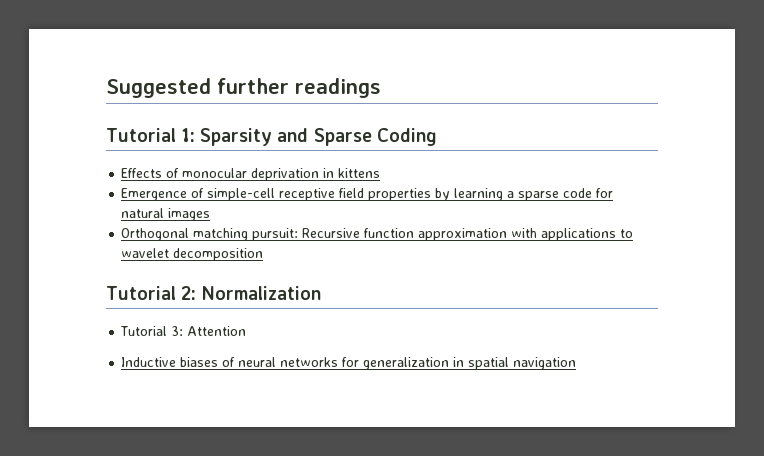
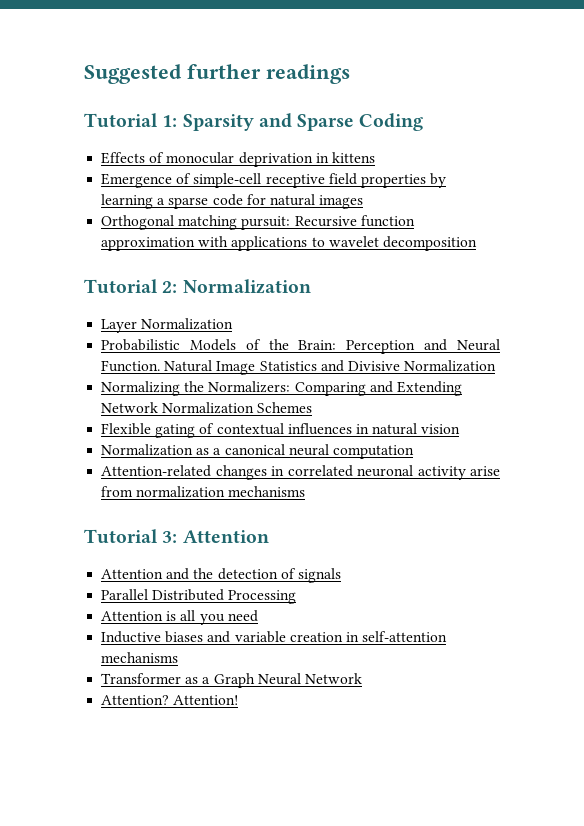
+ Layer Normalization
+ Probabilistic Models of the Brain: Perception and Neural Function. Natural Image Statistics and Divisive Normalization
+ Normalizing the Normalizers: Comparing and Extending Network Normalization Schemes
+ Flexible gating of contextual influences in natural vision
+ Normalization as a canonical neural computation
+ Attention-related changes in correlated neuronal activity arise from normalization mechanisms
  Tutorial 3: Attention
- Inductive biases of neural networks for generalization in spatial navigation
+ Attention and the detection of signals
+ Parallel Distributed Processing
+ Attention is all you need
+ Inductive biases and variable creation in self-attention mechanisms
+ Transformer as a Graph Neural Network
+ Attention? Attention!

